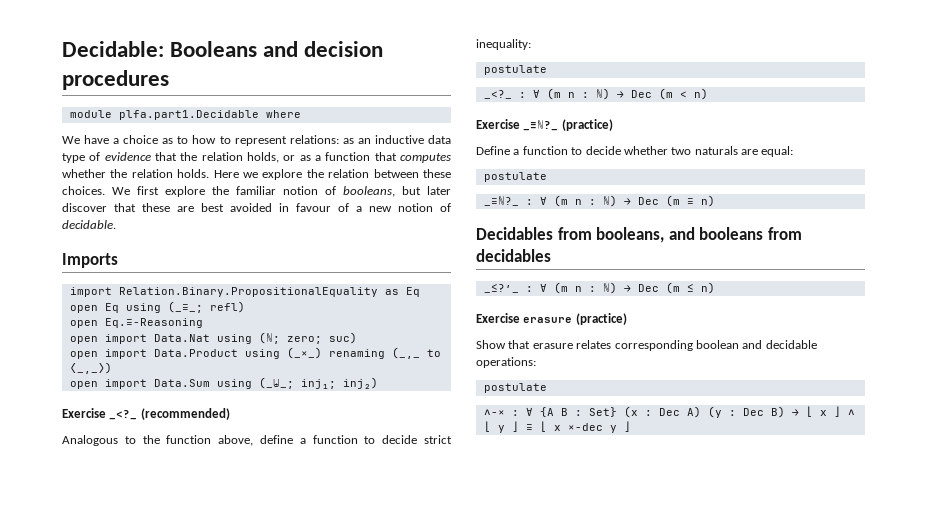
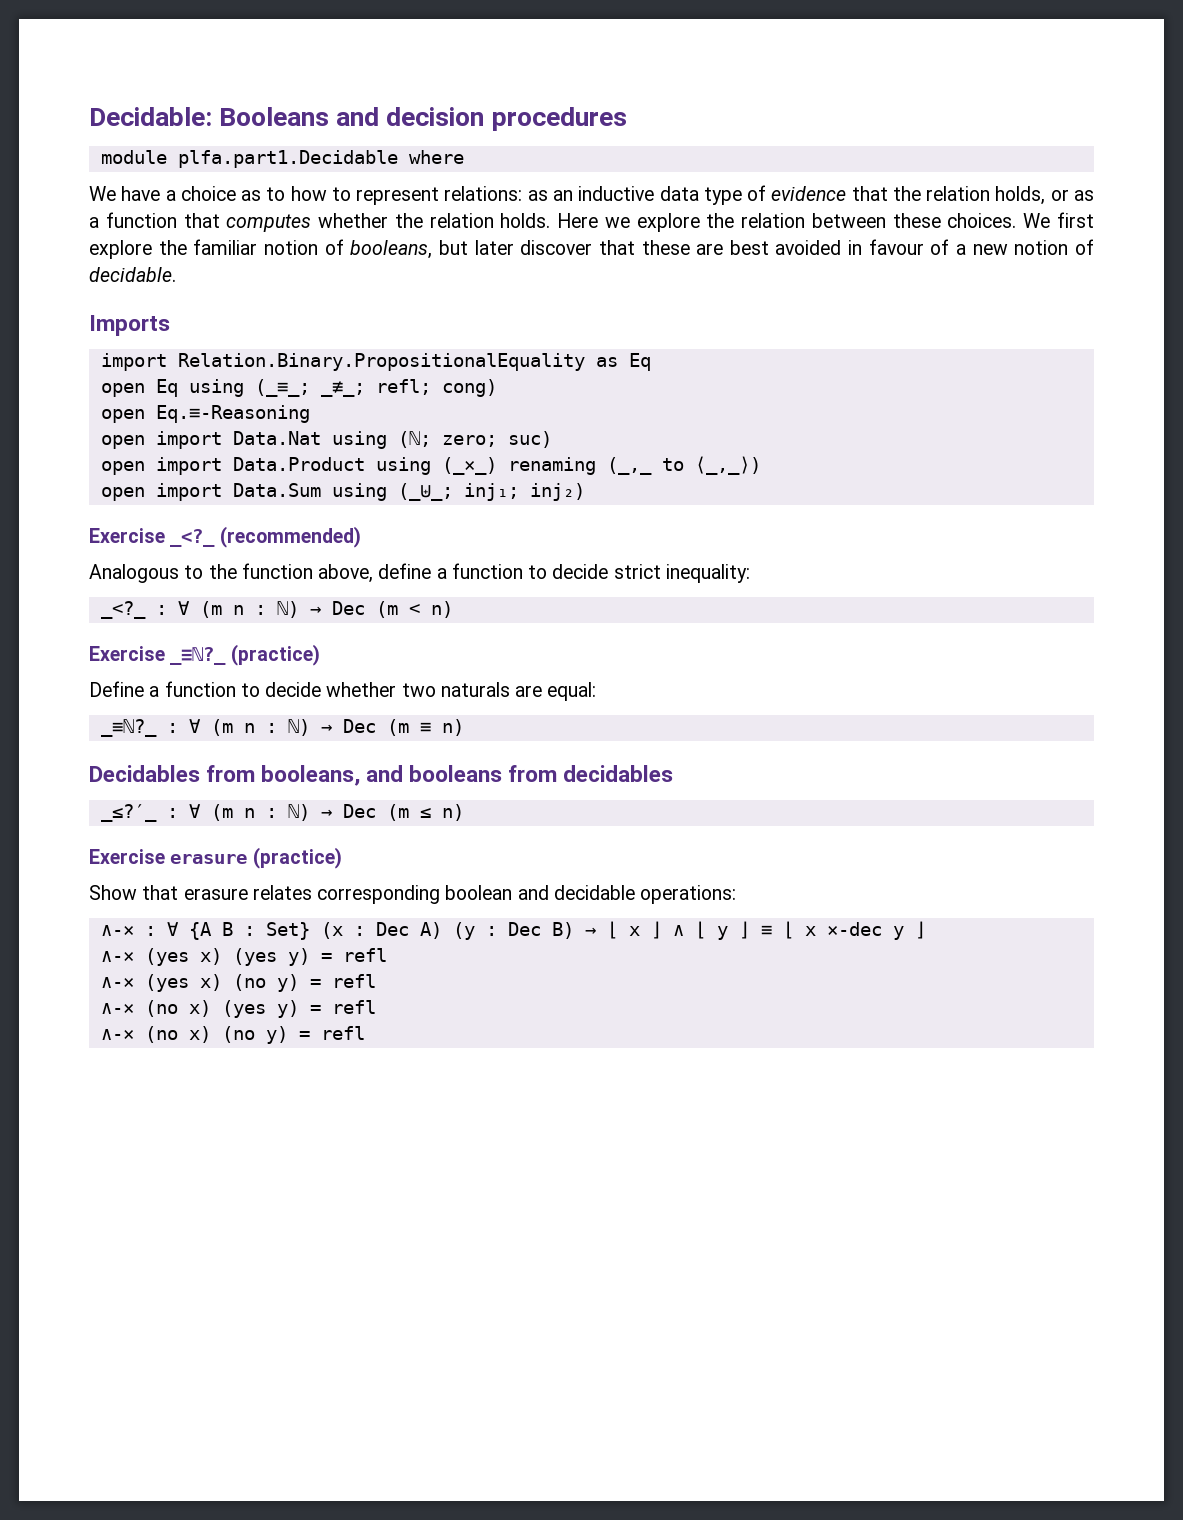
- open Eq using (_≡_; refl)
+ open Eq using (_≡_; _≢_; refl; cong)
  Analogous to the function above, define a function to decide strict inequality:
- postulate
  Define a function to decide whether two naturals are equal:
- postulate
  Show that erasure relates corresponding boolean and decidable operations:
- postulate
+ ∧-× (yes x) (yes y) = refl
+ ∧-× (yes x) (no y) = refl
+ ∧-× (no x) (yes y) = refl
+ ∧-× (no x) (no y) = refl

